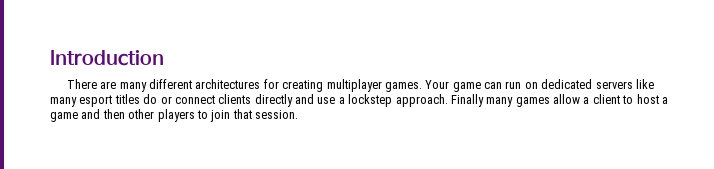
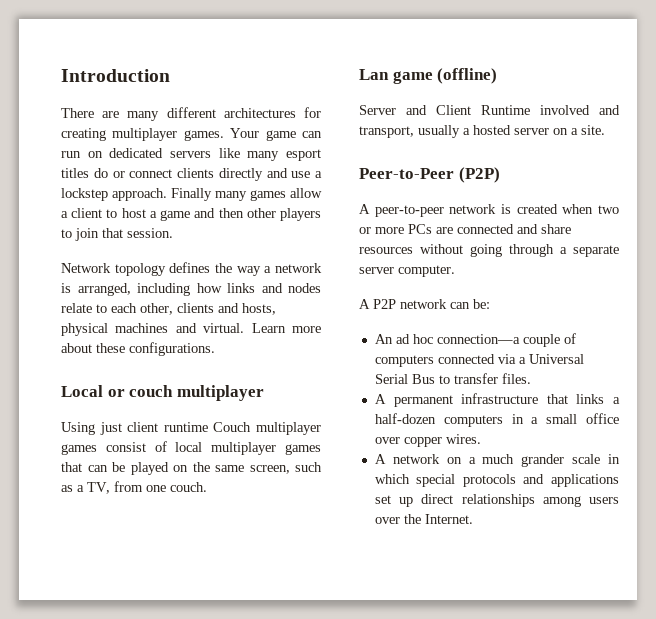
+ Network topology defines the way a network is arranged, including how links and nodes relate to each other, clients and hosts, physical machines and virtual. Learn more about these configurations.
+ Local or couch multiplayer
+ Using just client runtime Couch multiplayer games consist of local multiplayer games that can be played on the same screen, such as a TV, from one couch.
+ Lan game (offline)
+ Server and Client Runtime involved and transport, usually a hosted server on a site.
+ Peer-to-Peer (P2P)
+ A peer-to-peer network is created when two or more PCs are connected and share resources without going through a separate server computer.
+ A P2P network can be:
+ An ad hoc connection—a couple of computers connected via a Universal Serial Bus to transfer files.
+ A permanent infrastructure that links a half-dozen computers in a small office over copper wires.
+ A network on a much grander scale in which special protocols and applications set up direct relationships among users over the Internet.

